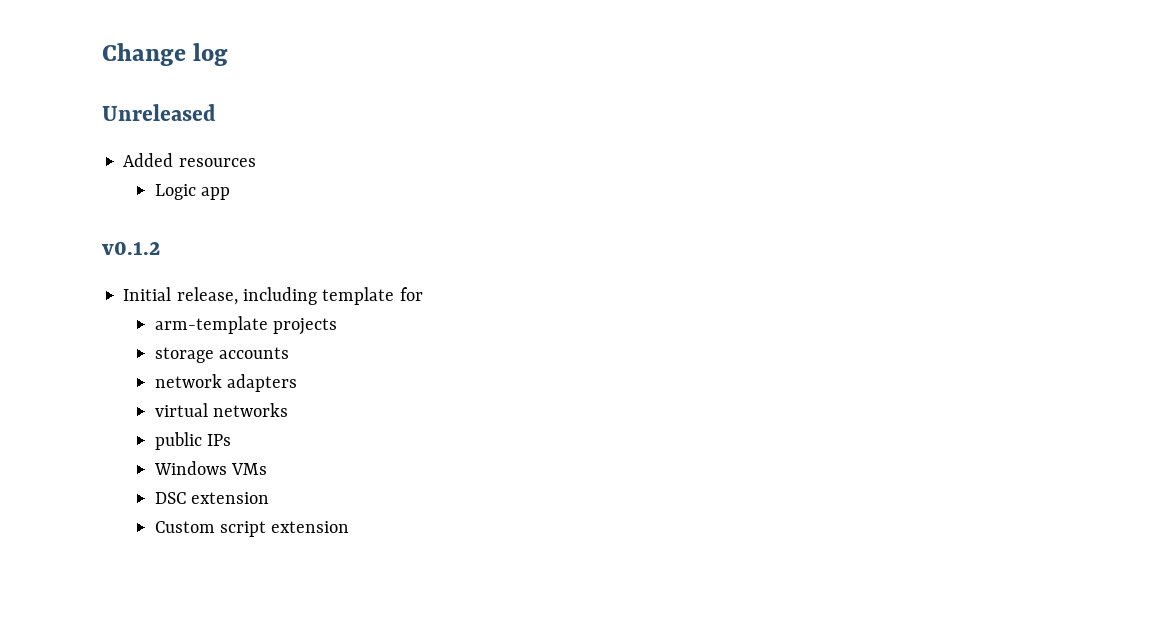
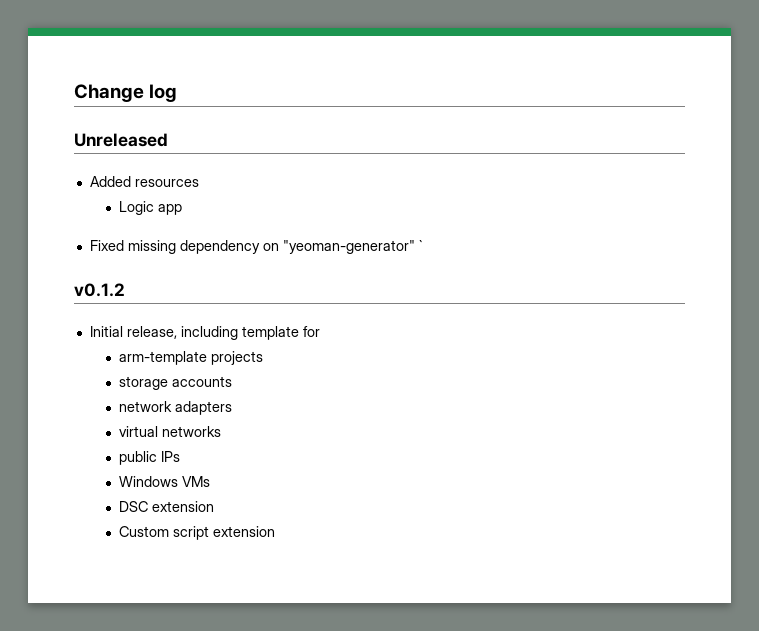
+ Fixed missing dependency on "yeoman-generator" `

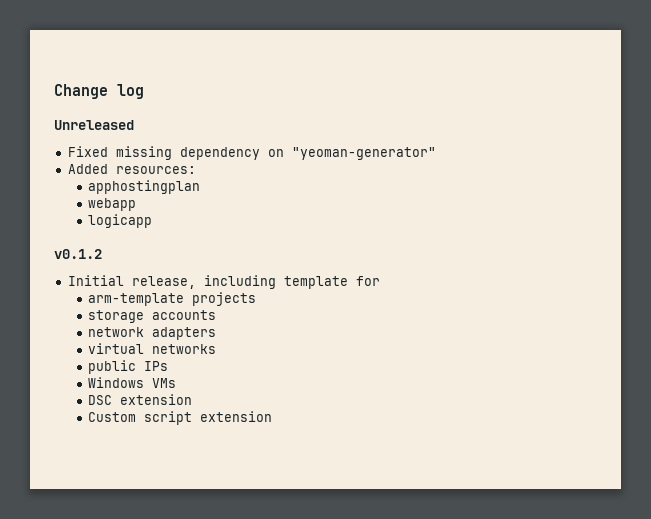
- Added resources
- Logic app
- Fixed missing dependency on "yeoman-generator" `
+ Fixed missing dependency on "yeoman-generator"
+ Added resources:
+ apphostingplan
+ webapp
+ logicapp

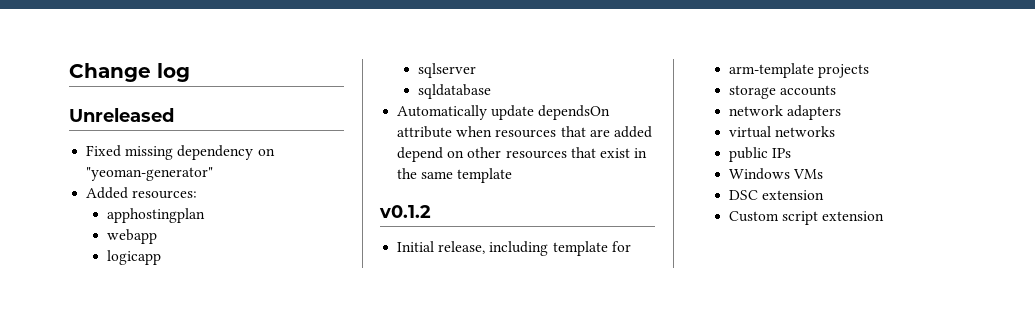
+ sqlserver
+ sqldatabase
+ Automatically update dependsOn attribute when resources that are added depend on other resources that exist in the same template

